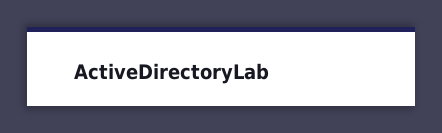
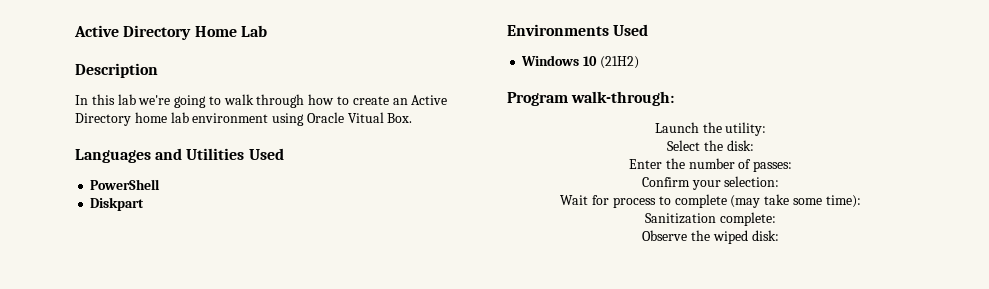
- ActiveDirectoryLab
+ Active Directory Home Lab
+ Description
+ In this lab we're going to walk through how to create an Active Directory home lab environment using Oracle Vitual Box.
+ Languages and Utilities Used
+ PowerShell
+ Diskpart
+ Environments Used
+ Windows 10 (21H2)
+ Program walk-through:
+ Launch the utility:
+ Select the disk:
+ Enter the number of passes:
+ Confirm your selection:
+ Wait for process to complete (may take some time):
+ Sanitization complete:
+ Observe the wiped disk:

